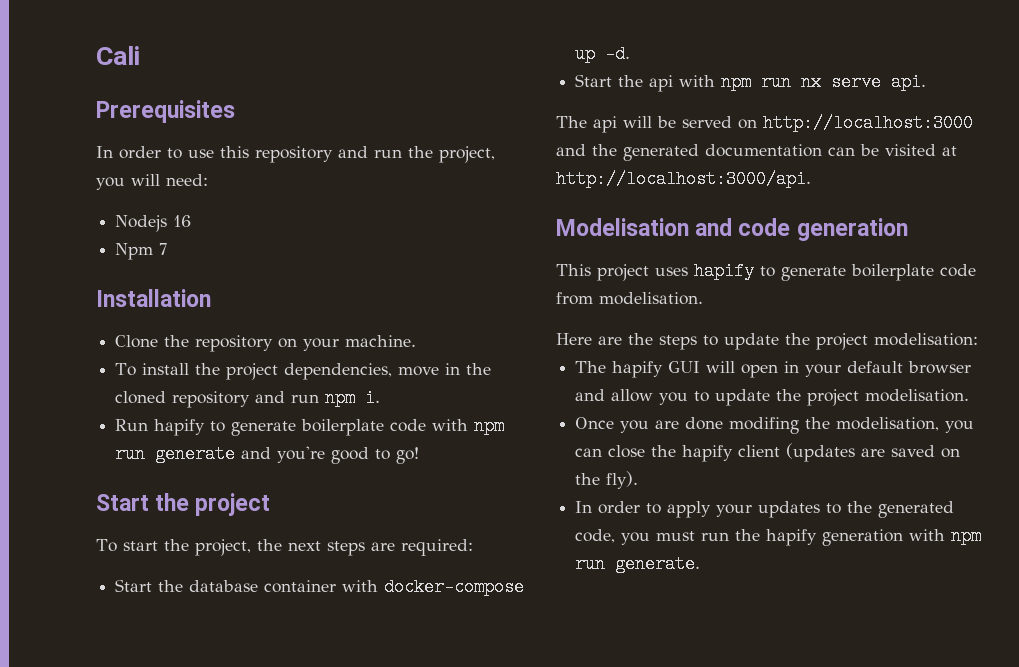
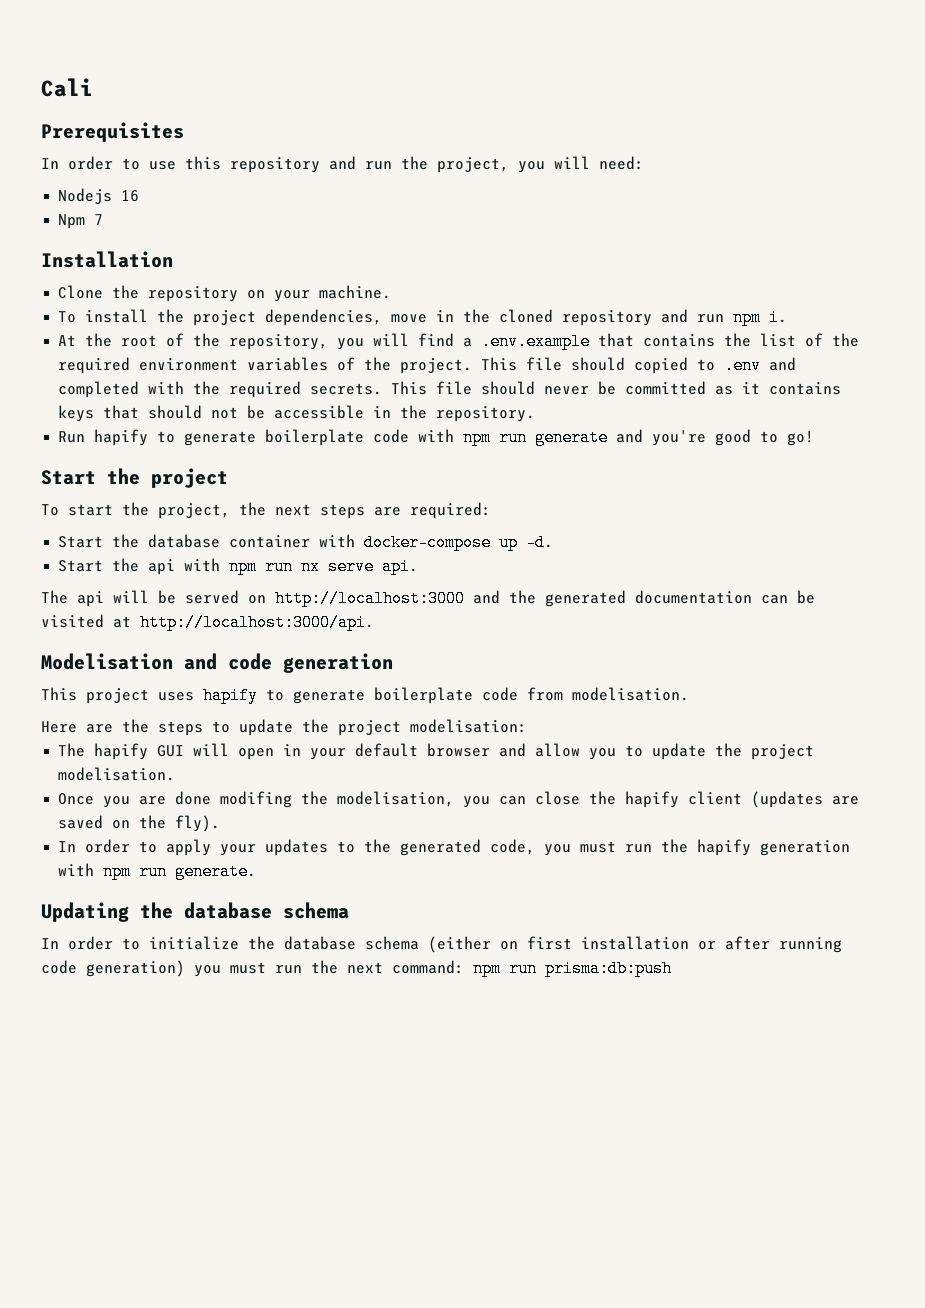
+ At the root of the repository, you will find a .env.example that contains the list of the required environment variables of the project. This file should copied to .env and completed with the required secrets. This file should never be committed as it contains keys that should not be accessible in the repository.
+ Updating the database schema
+ In order to initialize the database schema (either on first installation or after running code generation) you must run the next command: npm run prisma:db:push

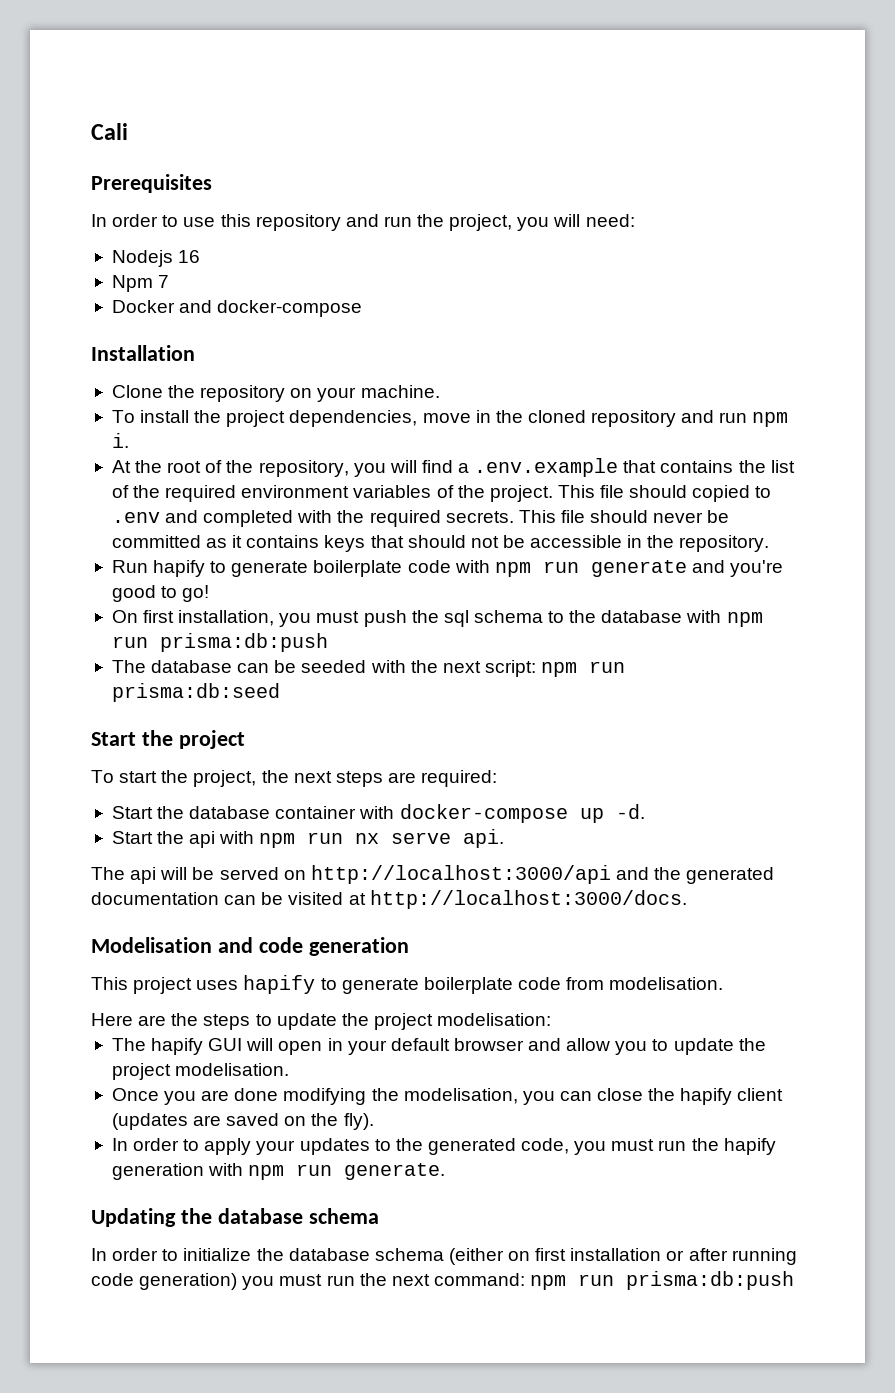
+ Docker and docker-compose
+ On first installation, you must push the sql schema to the database with npm run prisma:db:push
+ The database can be seeded with the next script: npm run prisma:db:seed
- The api will be served on http://localhost:3000 and the generated documentation can be visited at http://localhost:3000/api.
+ The api will be served on http://localhost:3000/api and the generated documentation can be visited at http://localhost:3000/docs.
- Once you are done modifing the modelisation, you can close the hapify client (updates are saved on the fly).
+ Once you are done modifying the modelisation, you can close the hapify client (updates are saved on the fly).

